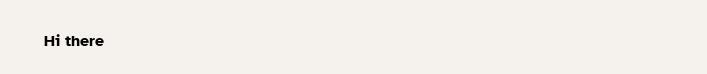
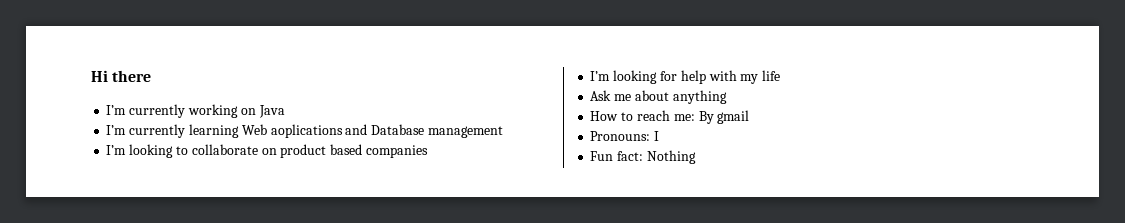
+ I’m currently working on Java
+ I’m currently learning Web aoplications and Database management
+ I’m looking to collaborate on product based companies
+ I’m looking for help with my life
+ Ask me about anything
+ How to reach me: By gmail
+ Pronouns: I
+ Fun fact: Nothing

